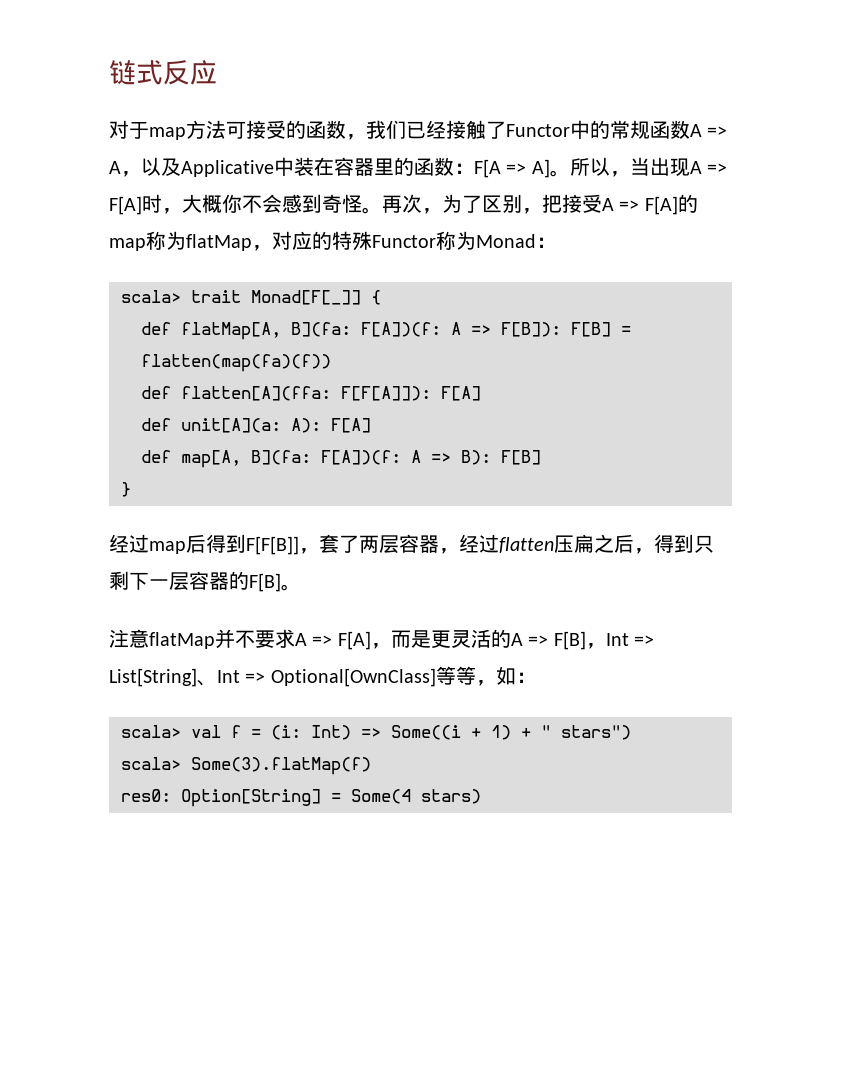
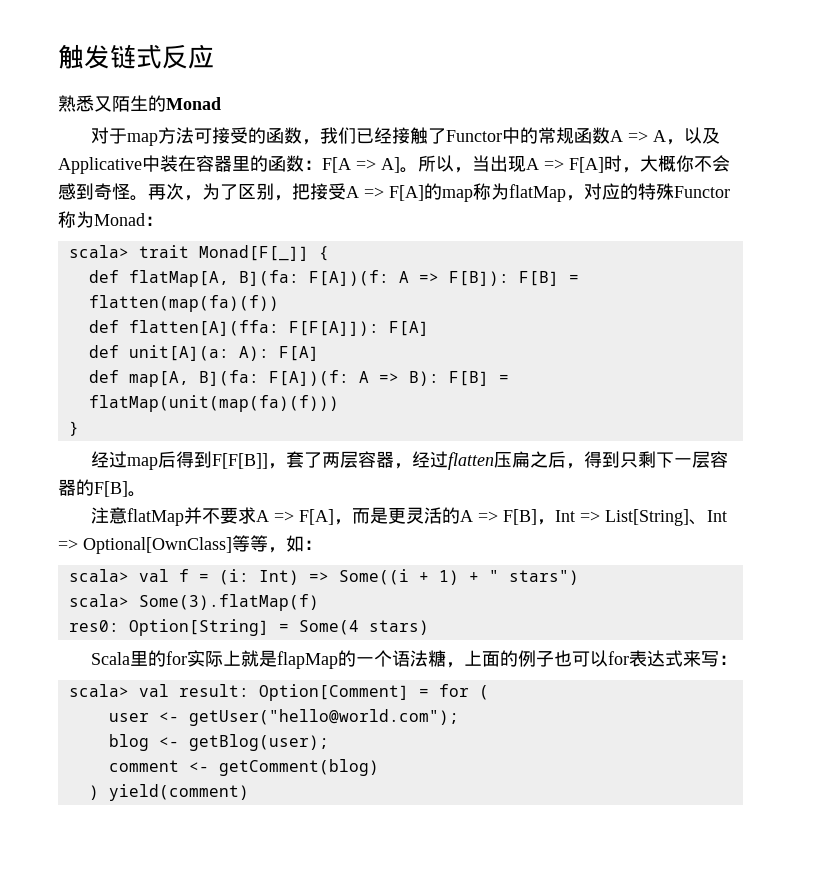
- 链式反应
+ 触发链式反应
+ 熟悉又陌生的Monad
- def map[A, B](fa: F[A])(f: A => B): F[B]
+ def map[A, B](fa: F[A])(f: A => B): F[B] = flatMap(unit(map(fa)(f)))
+ Scala里的for实际上就是flapMap的一个语法糖，上面的例子也可以for表达式来写：
+ scala> val result: Option[Comment] = for (
+ user <- getUser("hello@world.com");
+ blog <- getBlog(user);
+ comment <- getComment(blog)
+ ) yield(comment)

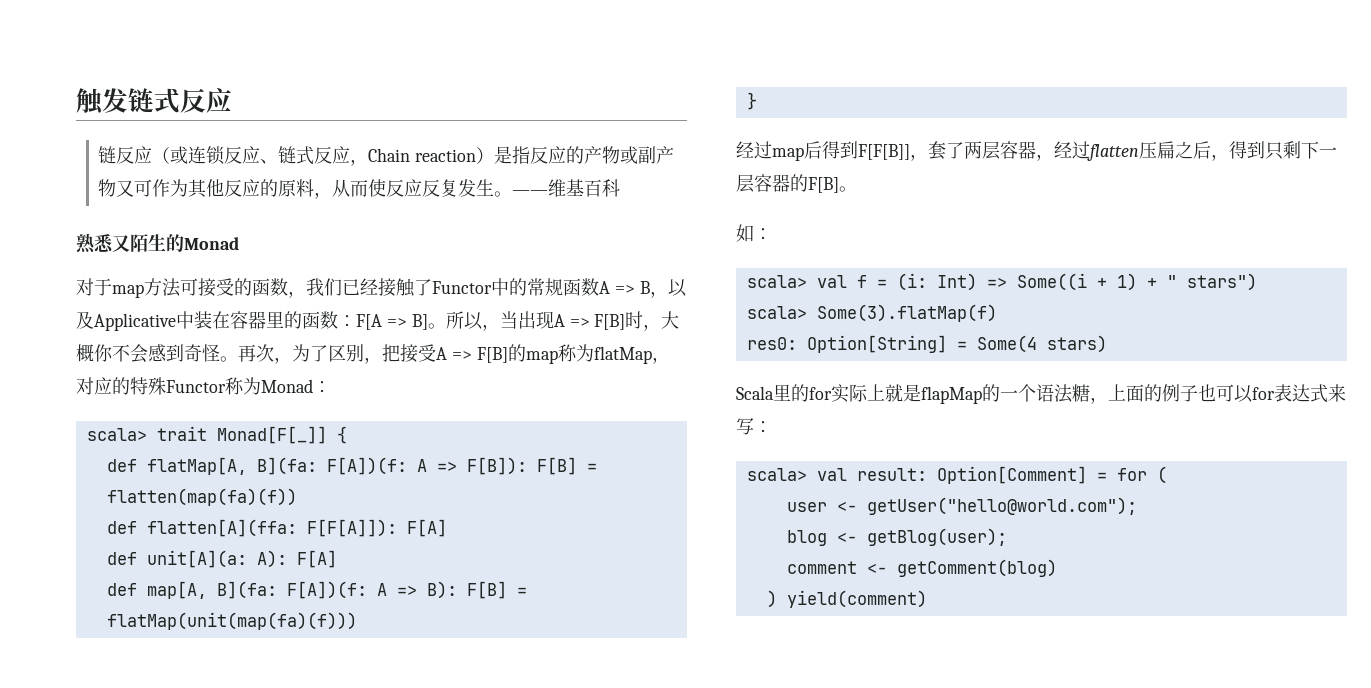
+ 链反应（或连锁反应、链式反应，Chain reaction）是指反应的产物或副产物又可作为其他反应的原料，从而使反应反复发生。——维基百科
- 对于map方法可接受的函数，我们已经接触了Functor中的常规函数A => A，以及Applicative中装在容器里的函数：F[A => A]。
+ 对于map方法可接受的函数，我们已经接触了Functor中的常规函数A => B，以及Applicative中装在容器里的函数：F[A => B]。
- 所以，当出现A => F[A]时，大概你不会感到奇怪。
+ 所以，当出现A => F[B]时，大概你不会感到奇怪。
- 再次，为了区别，把接受A => F[A]的map称为flatMap，对应的特殊Functor称为Monad：
+ 再次，为了区别，把接受A => F[B]的map称为flatMap，对应的特殊Functor称为Monad：
- 注意flatMap并不要求A => F[A]，而是更灵活的A => F[B]，Int => List[String]、Int => Optional[OwnClass]等等，如：
+ 如：

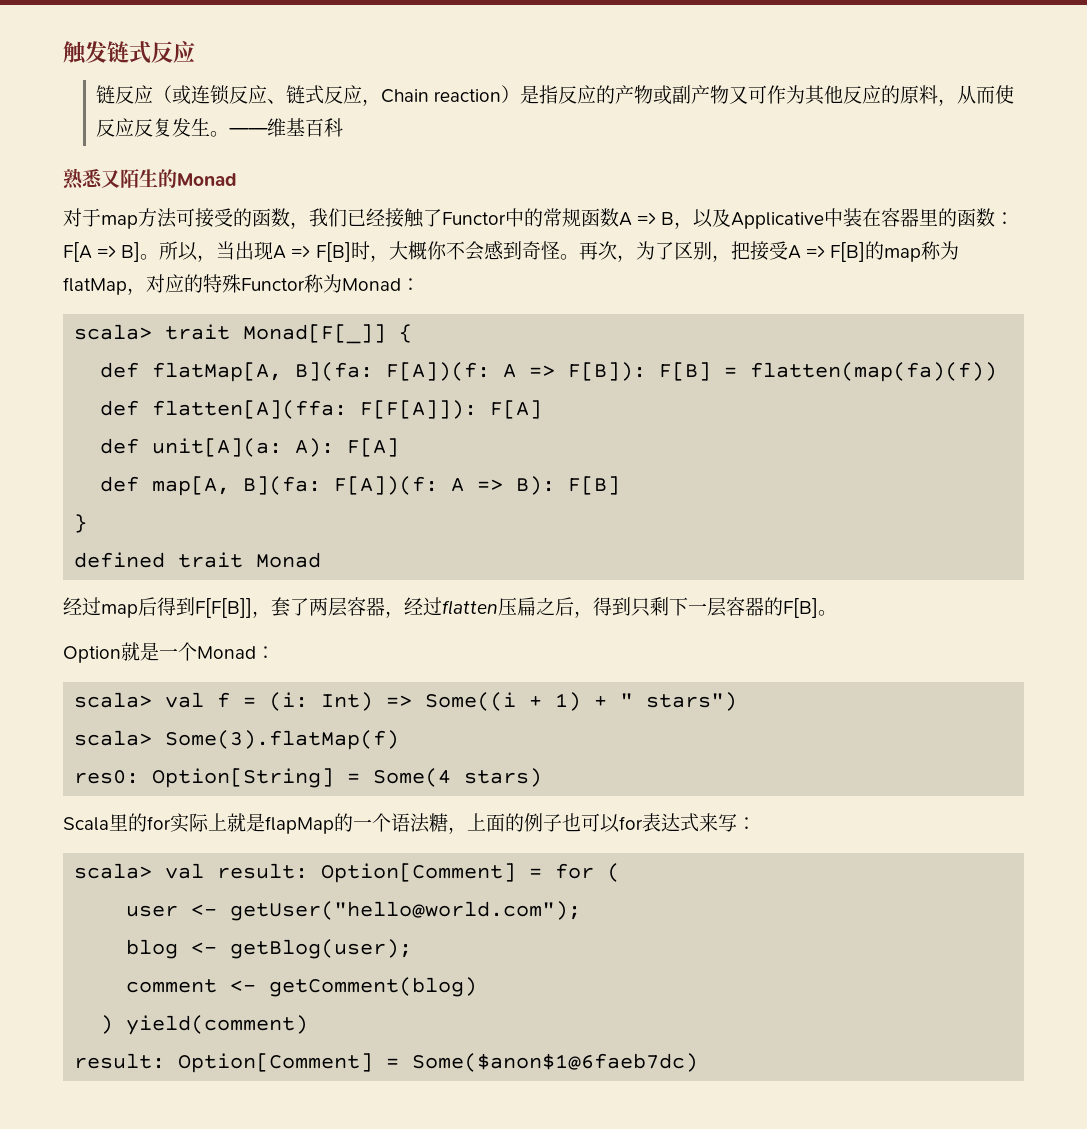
- def map[A, B](fa: F[A])(f: A => B): F[B] = flatMap(unit(map(fa)(f)))
+ def map[A, B](fa: F[A])(f: A => B): F[B]
+ defined trait Monad
- 如：
+ Option就是一个Monad：
+ result: Option[Comment] = Some($anon$1@6faeb7dc)

